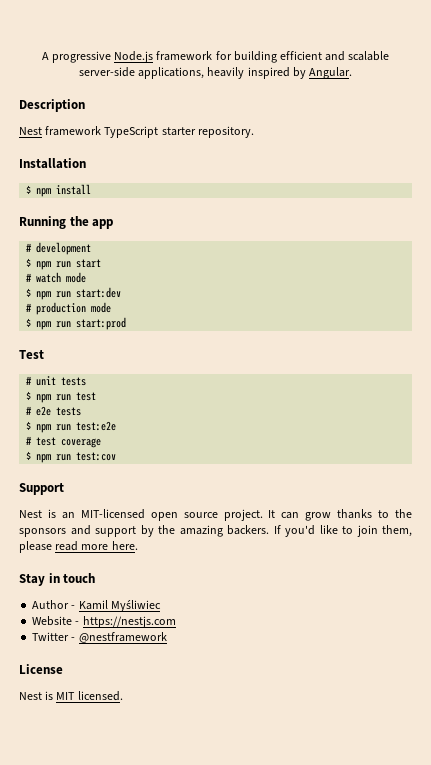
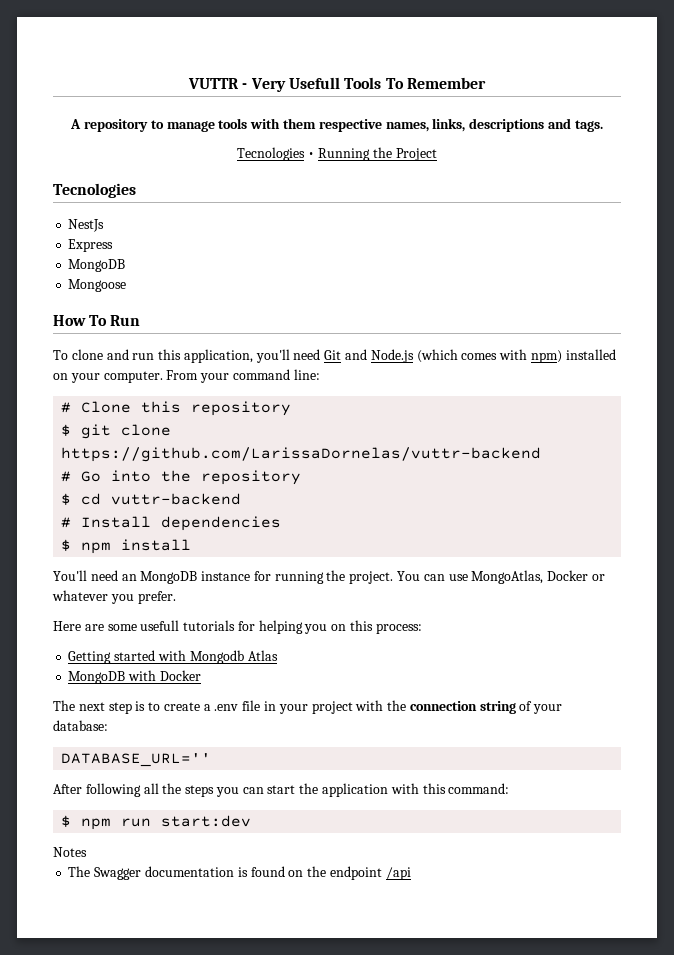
- A progressive Node.js framework for building efficient and scalable server-side applications, heavily inspired by Angular.
- Description
- Nest framework TypeScript starter repository.
- Installation
+ VUTTR - Very Usefull Tools To Remember
+ A repository to manage tools with them respective names, links, descriptions and tags.
+ Tecnologies • Running the Project
+ Tecnologies
+ NestJs
+ Express
+ MongoDB
+ Mongoose
+ How To Run
+ To clone and run this application, you'll need Git and Node.js (which comes with npm) installed on your computer. From your command line:
+ # Clone this repository
+ $ git clone https://github.com/LarissaDornelas/vuttr-backend
+ # Go into the repository
+ $ cd vuttr-backend
+ # Install dependencies
  $ npm install
- Running the app
- # development
- $ npm run start
- # watch mode
+ You'll need an MongoDB instance for running the project. You can use MongoAtlas, Docker or whatever you prefer.
+ Here are some usefull tutorials for helping you on this process:
+ Getting started with Mongodb Atlas
+ MongoDB with Docker
+ The next step is to create a .env file in your project with the connection string of your database:
+ DATABASE_URL=''
+ After following all the steps you can start the application with this command:
  $ npm run start:dev
- # production mode
- $ npm run start:prod
- Test
- # unit tests
- $ npm run test
- # e2e tests
- $ npm run test:e2e
- # test coverage
- $ npm run test:cov
- Support
- Nest is an MIT-licensed open source project. It can grow thanks to the sponsors and support by the amazing backers. If you'd like to join them, please read more here.
- Stay in touch
- Author - Kamil Myśliwiec
- Website - https://nestjs.com
- Twitter - @nestframework
- License
- Nest is MIT licensed.
+ Notes
+ The Swagger documentation is found on the endpoint /api

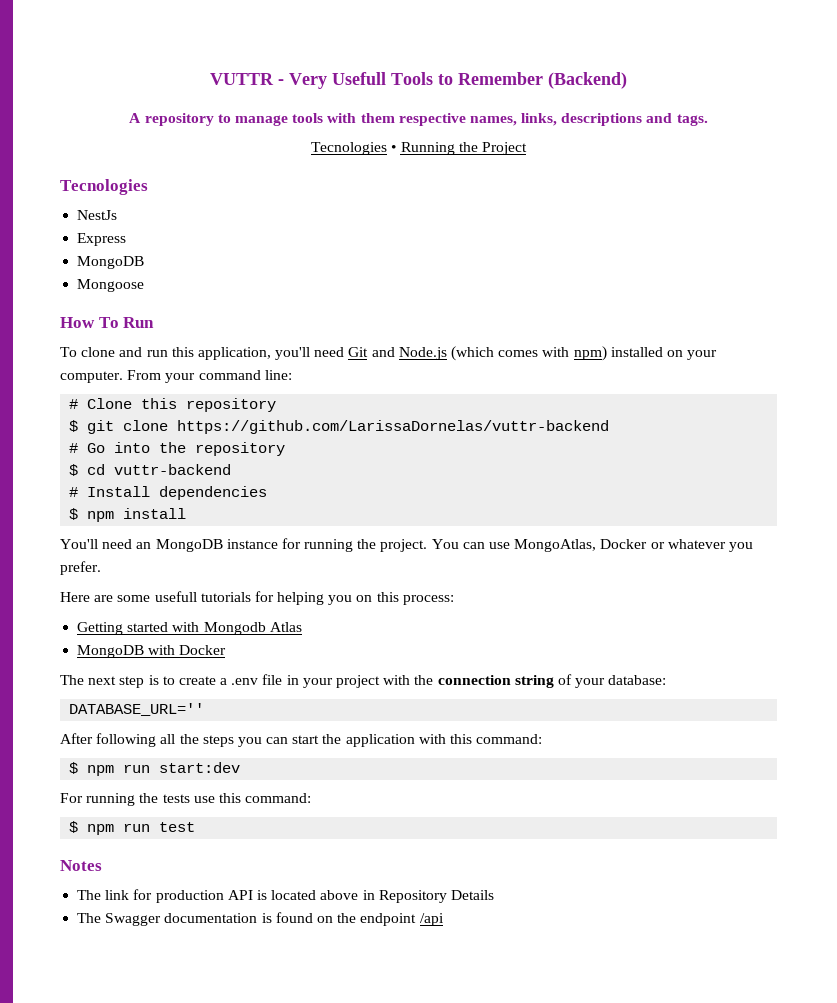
- VUTTR - Very Usefull Tools To Remember
+ VUTTR - Very Usefull Tools to Remember (Backend)
+ For running the tests use this command:
+ $ npm run test
  Notes
+ The link for production API is located above in Repository Details

